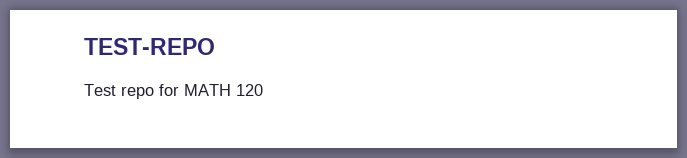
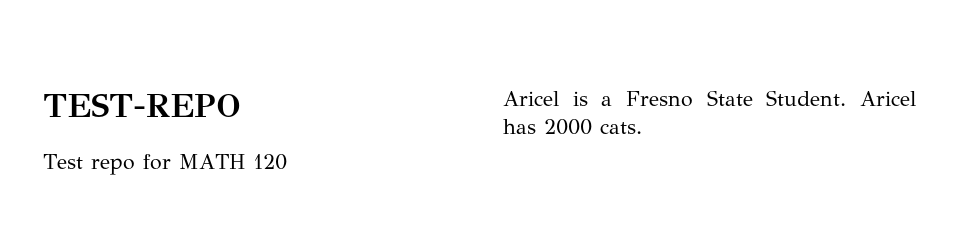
+ Aricel is a Fresno State Student. Aricel has 2000 cats.

